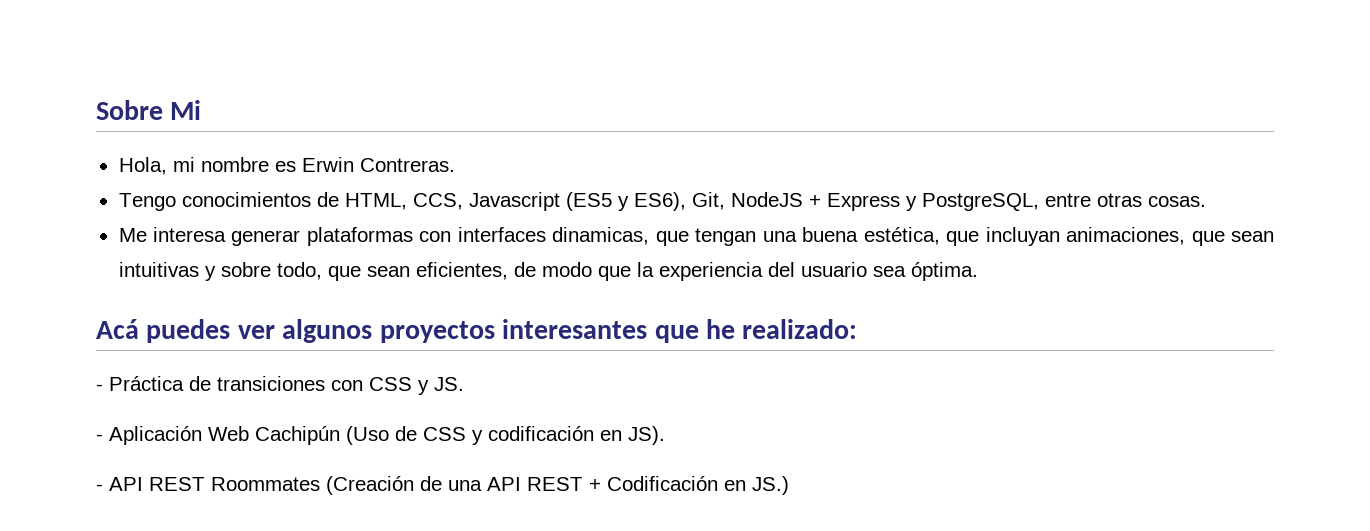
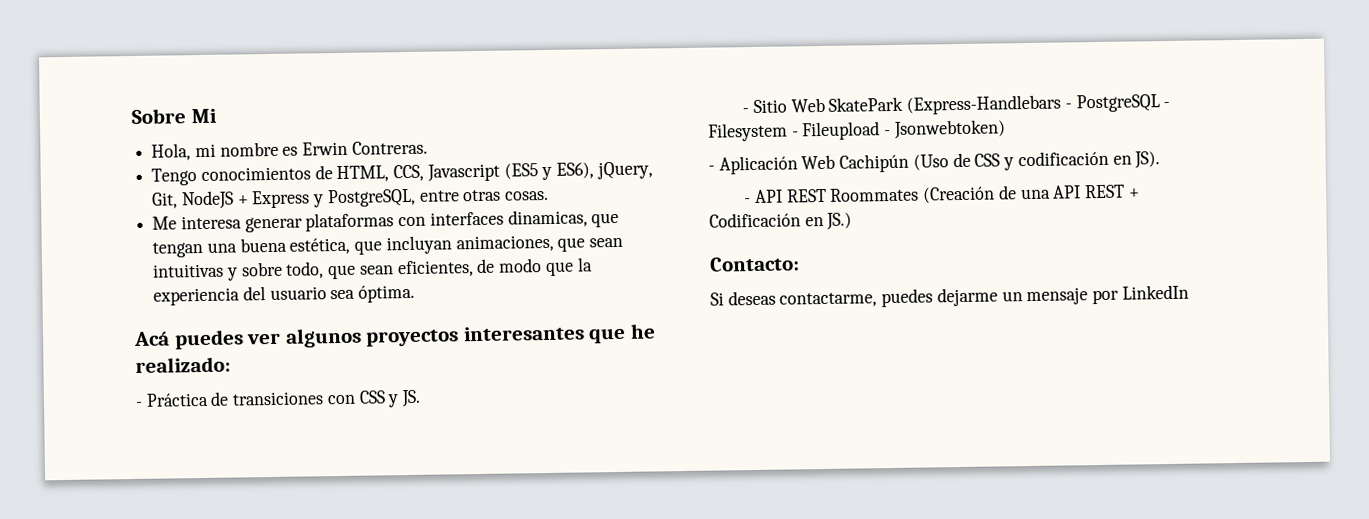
- Tengo conocimientos de HTML, CCS, Javascript (ES5 y ES6), Git, NodeJS + Express y PostgreSQL, entre otras cosas.
+ Tengo conocimientos de HTML, CCS, Javascript (ES5 y ES6), jQuery, Git, NodeJS + Express y PostgreSQL, entre otras cosas.
+ - Sitio Web SkatePark (Express-Handlebars - PostgreSQL - Filesystem - Fileupload - Jsonwebtoken)
+ Contacto:
+ Si deseas contactarme, puedes dejarme un mensaje por LinkedIn

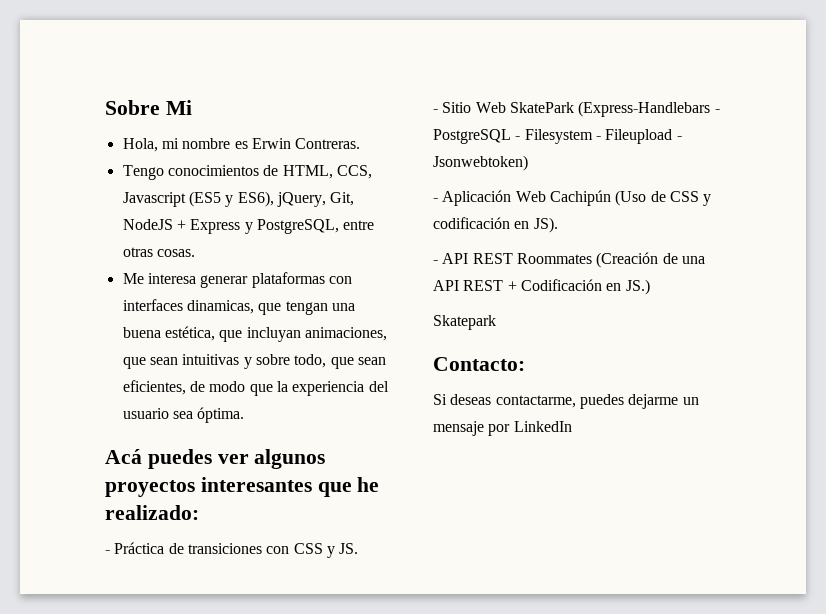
+ Skatepark

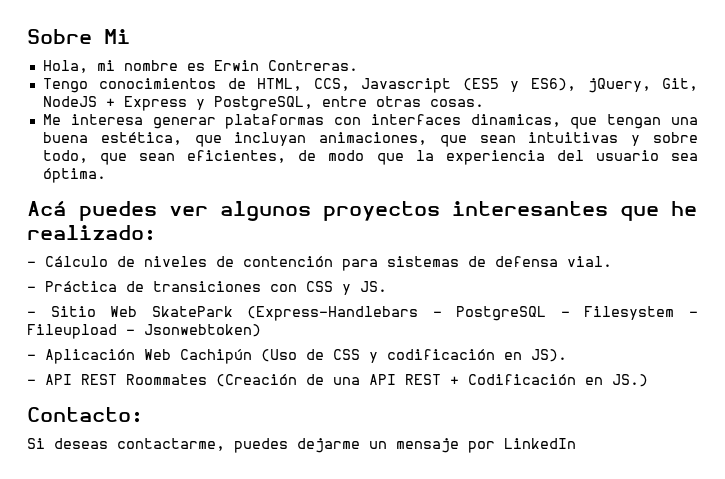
+ - Cálculo de niveles de contención para sistemas de defensa vial.
- Skatepark

